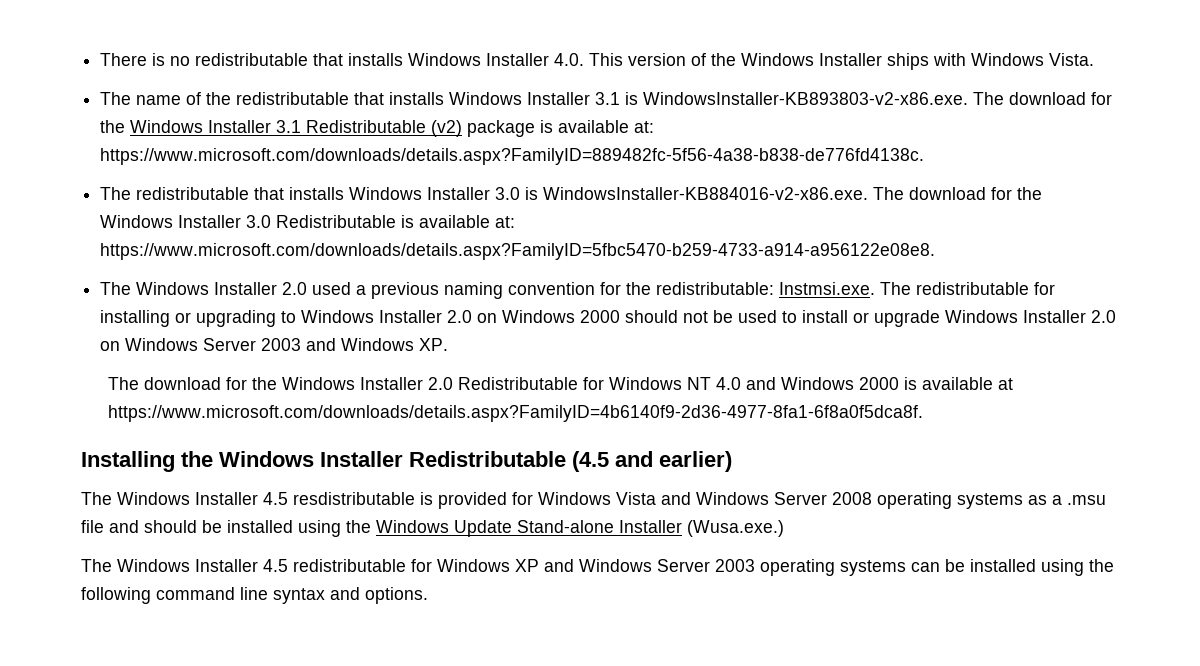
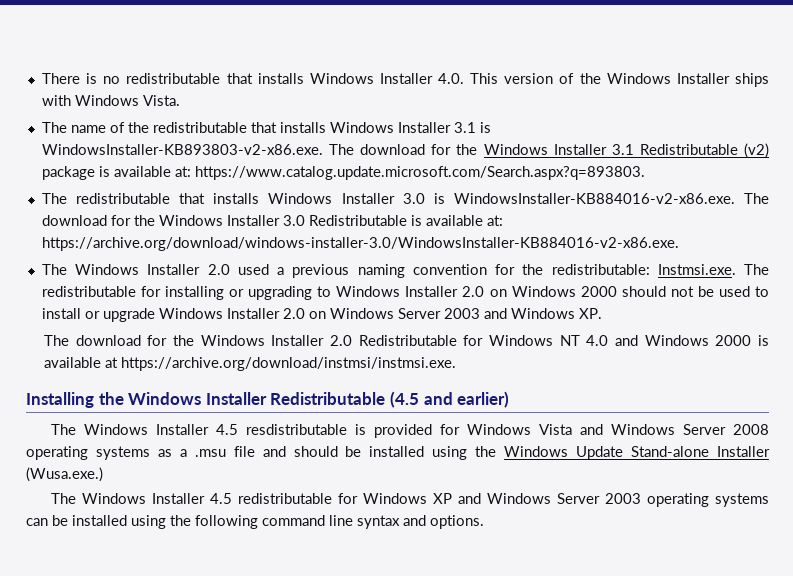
- The name of the redistributable that installs Windows Installer 3.1 is WindowsInstaller-KB893803-v2-x86.exe. The download for the Windows Installer 3.1 Redistributable (v2) package is available at: https://www.microsoft.com/downloads/details.aspx?FamilyID=889482fc-5f56-4a38-b838-de776fd4138c.
+ The name of the redistributable that installs Windows Installer 3.1 is WindowsInstaller-KB893803-v2-x86.exe. The download for the Windows Installer 3.1 Redistributable (v2) package is available at: https://www.catalog.update.microsoft.com/Search.aspx?q=893803.
- The redistributable that installs Windows Installer 3.0 is WindowsInstaller-KB884016-v2-x86.exe. The download for the Windows Installer 3.0 Redistributable is available at: https://www.microsoft.com/downloads/details.aspx?FamilyID=5fbc5470-b259-4733-a914-a956122e08e8.
+ The redistributable that installs Windows Installer 3.0 is WindowsInstaller-KB884016-v2-x86.exe. The download for the Windows Installer 3.0 Redistributable is available at: https://archive.org/download/windows-installer-3.0/WindowsInstaller-KB884016-v2-x86.exe.
- The download for the Windows Installer 2.0 Redistributable for Windows NT 4.0 and Windows 2000 is available at https://www.microsoft.com/downloads/details.aspx?FamilyID=4b6140f9-2d36-4977-8fa1-6f8a0f5dca8f.
+ The download for the Windows Installer 2.0 Redistributable for Windows NT 4.0 and Windows 2000 is available at https://archive.org/download/instmsi/instmsi.exe.

